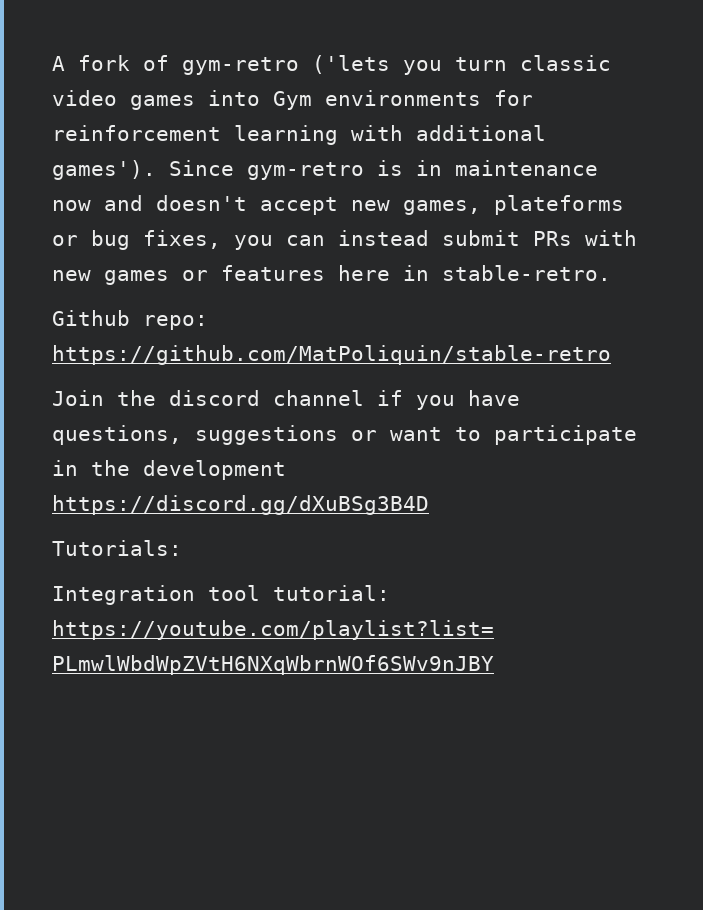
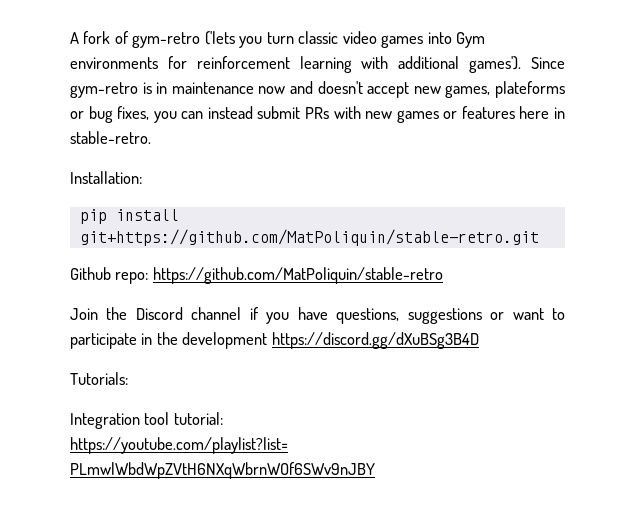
+ Installation:
+ pip install git+https://github.com/MatPoliquin/stable-retro.git
- Join the discord channel if you have questions, suggestions or want to participate in the development https://discord.gg/dXuBSg3B4D
+ Join the Discord channel if you have questions, suggestions or want to participate in the development https://discord.gg/dXuBSg3B4D

